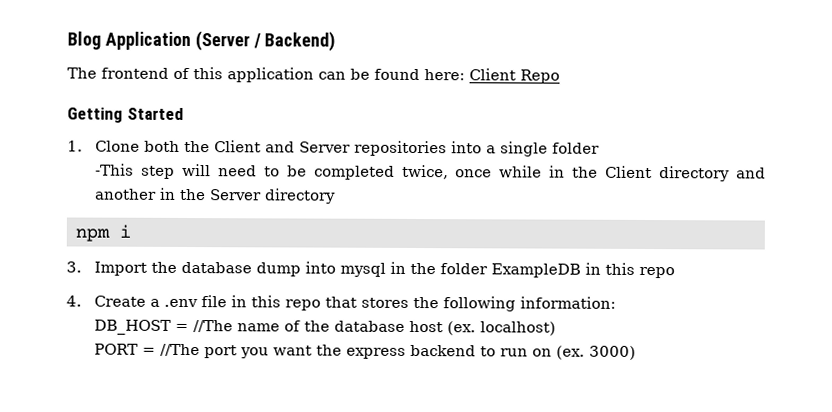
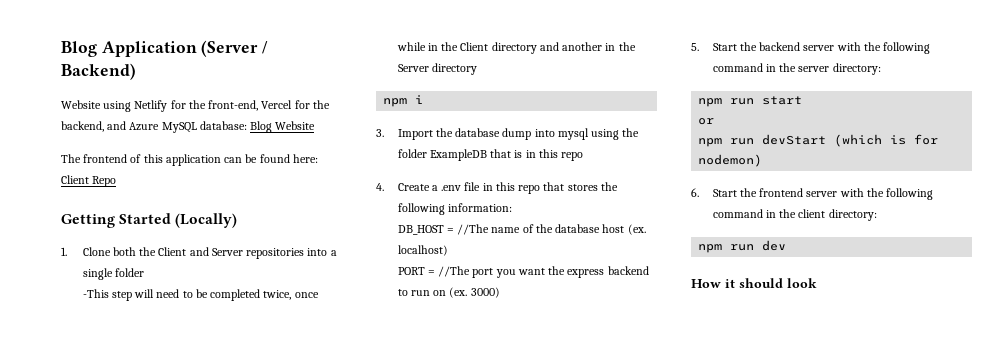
+ Website using Netlify for the front-end, Vercel for the backend, and Azure MySQL database: Blog Website
- Getting Started
+ Getting Started (Locally)
- 3. Import the database dump into mysql in the folder ExampleDB in this repo
+ 3. Import the database dump into mysql using the folder ExampleDB that is in this repo
+ 5. Start the backend server with the following command in the server directory:
+ npm run start
+ or
+ npm run devStart (which is for nodemon)
+ 6. Start the frontend server with the following command in the client directory:
+ npm run dev
+ How it should look

